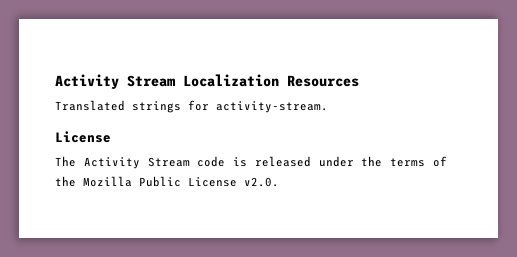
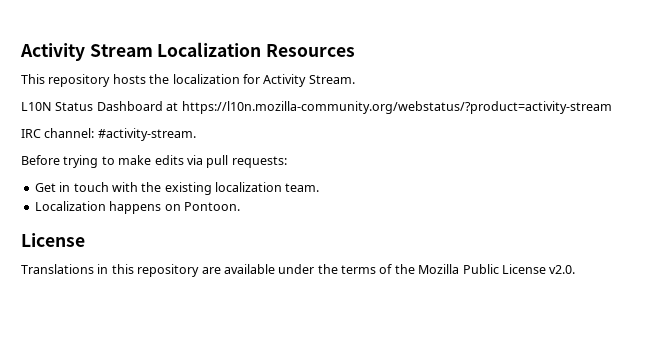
- Translated strings for activity-stream.
+ This repository hosts the localization for Activity Stream.
+ L10N Status Dashboard at https://l10n.mozilla-community.org/webstatus/?product=activity-stream
+ IRC channel: #activity-stream.
+ Before trying to make edits via pull requests:
+ Get in touch with the existing localization team.
+ Localization happens on Pontoon.
  License
- The Activity Stream code is released under the terms of the Mozilla Public License v2.0.
+ Translations in this repository are available under the terms of the Mozilla Public License v2.0.

